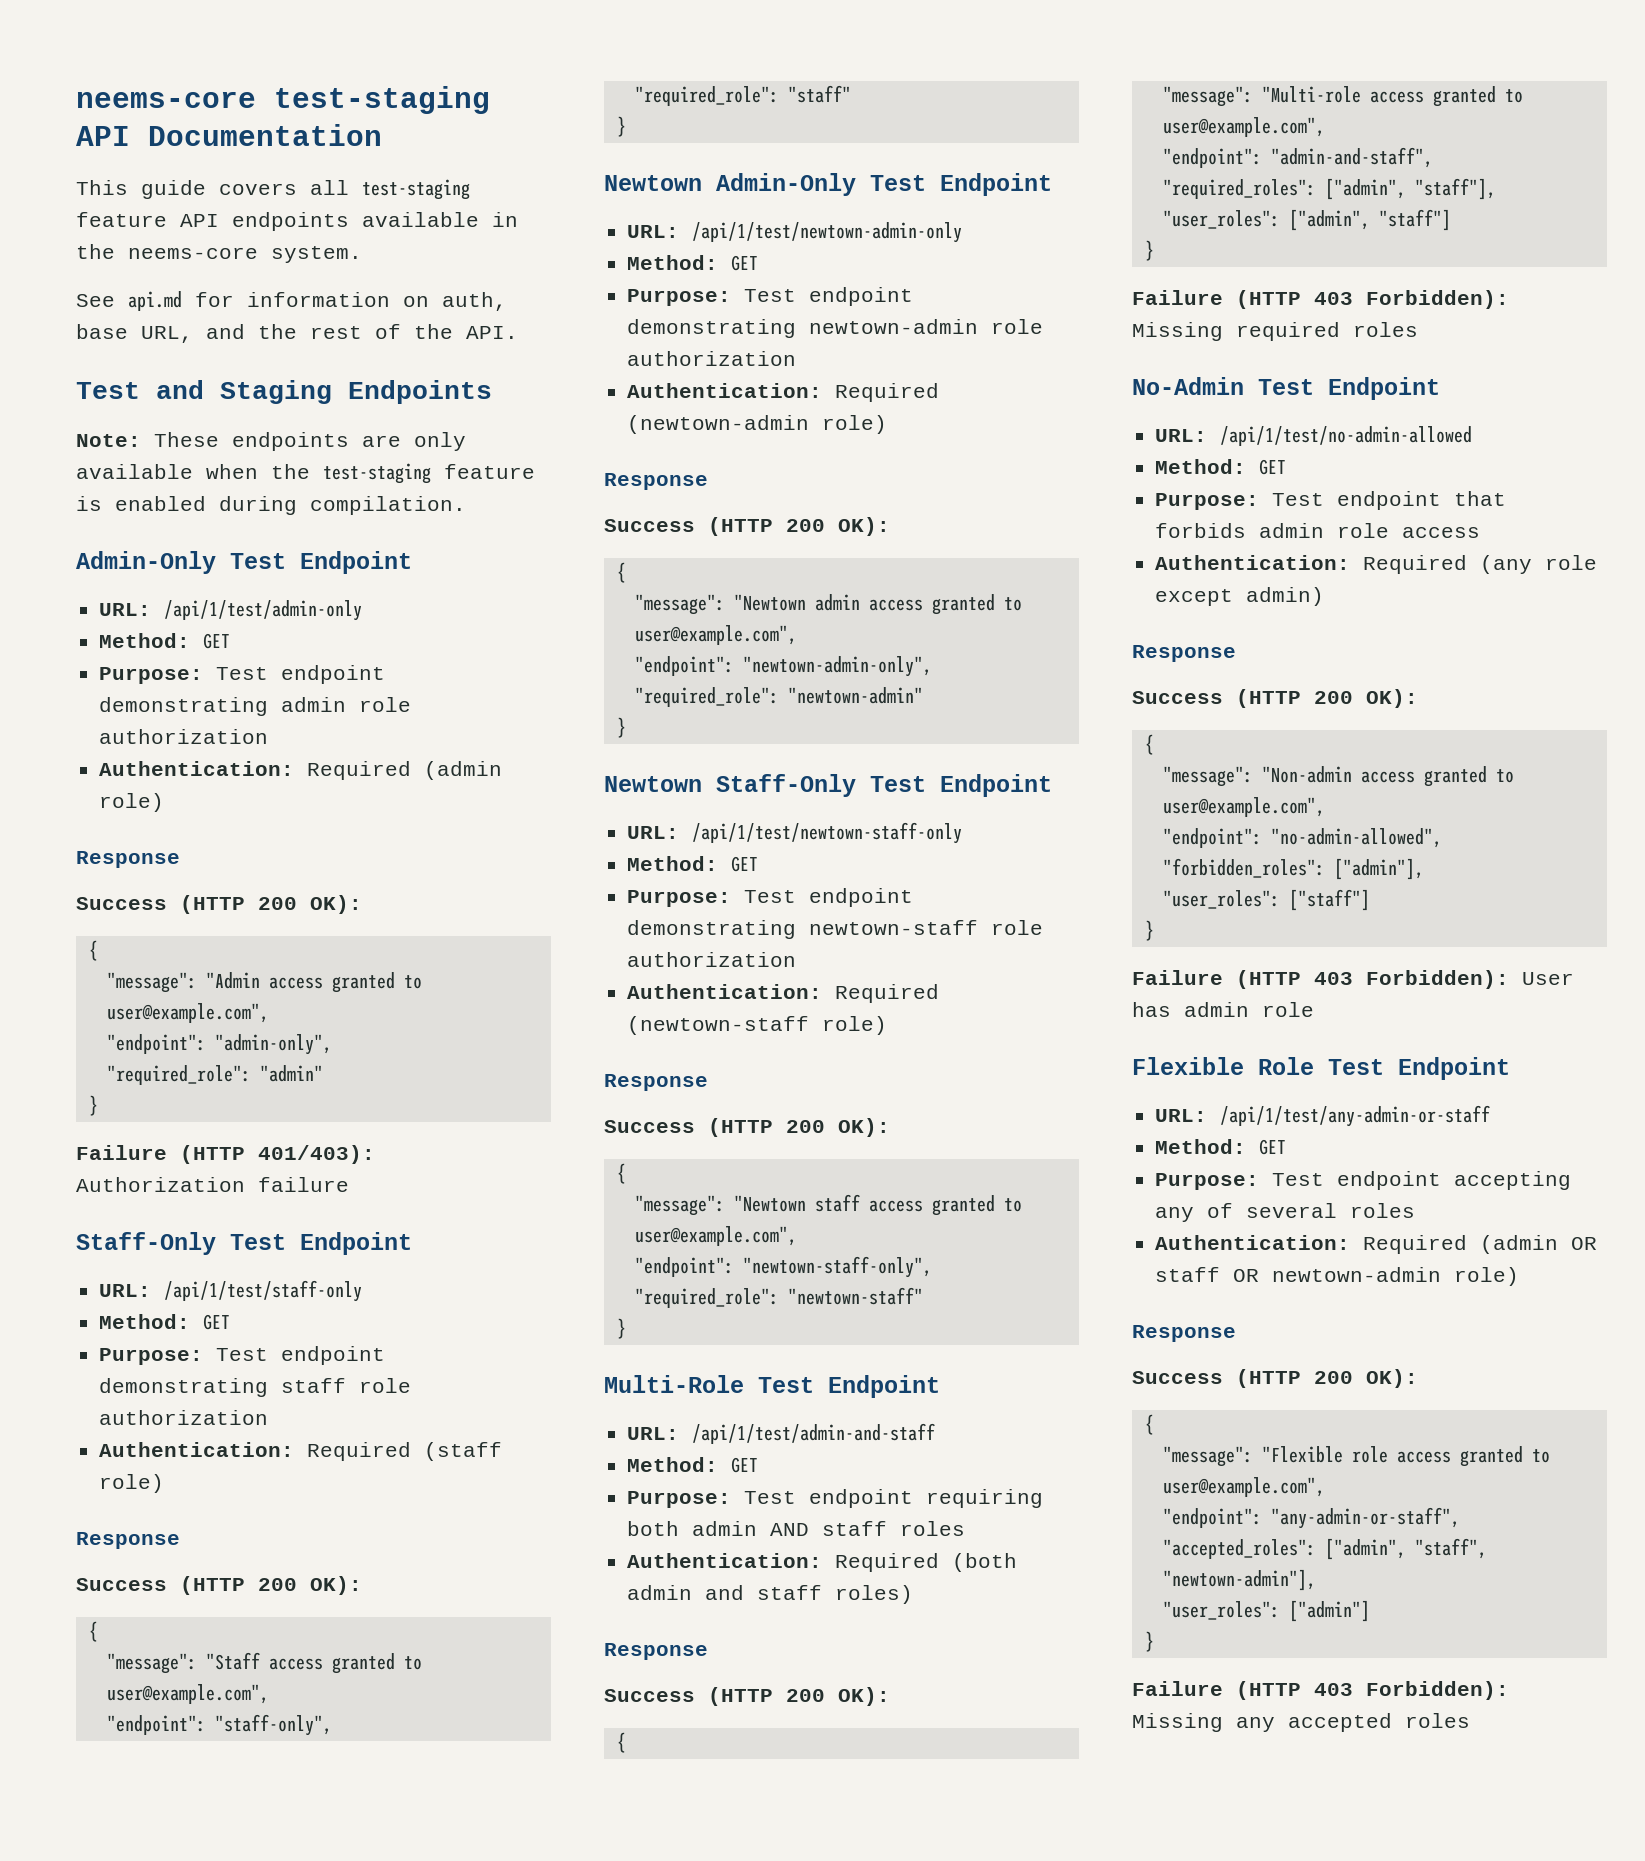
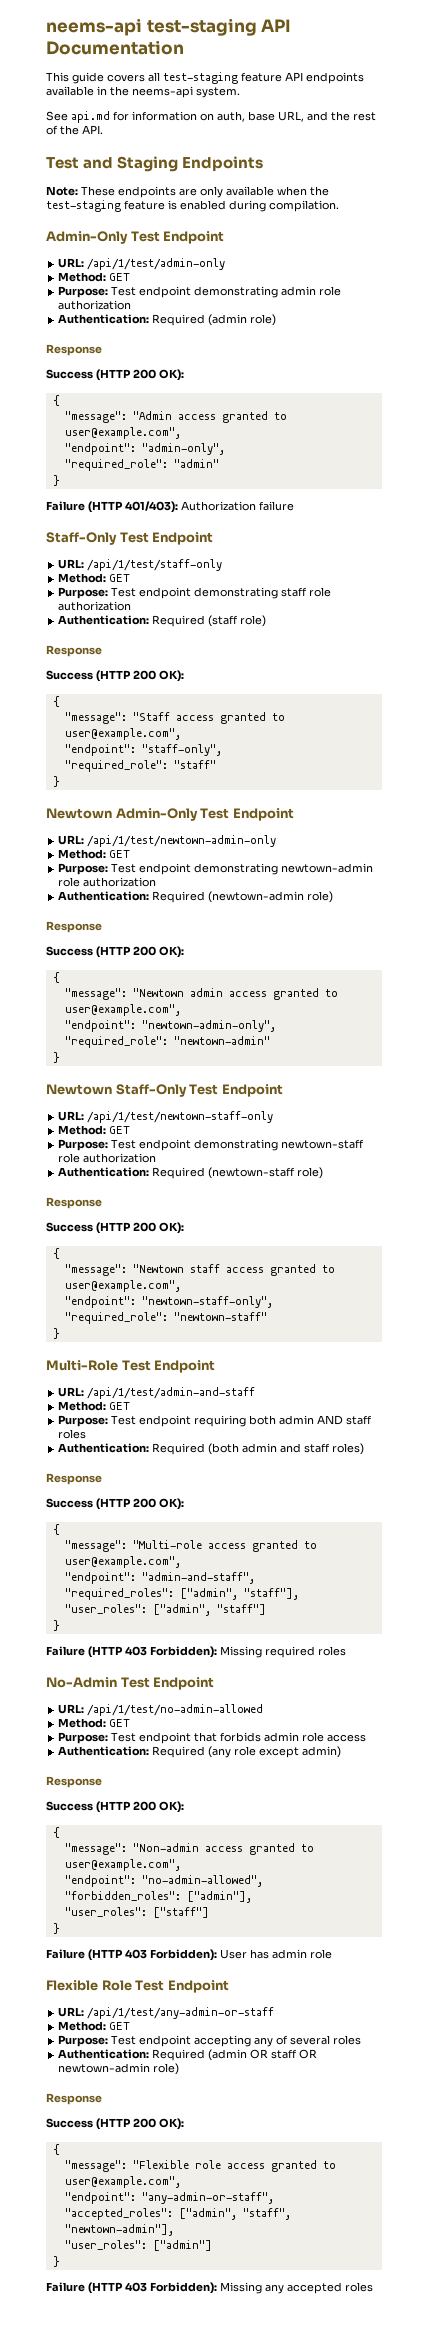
- neems-core test-staging API Documentation
+ neems-api test-staging API Documentation
- This guide covers all test-staging feature API endpoints available in the neems-core system.
+ This guide covers all test-staging feature API endpoints available in the neems-api system.

